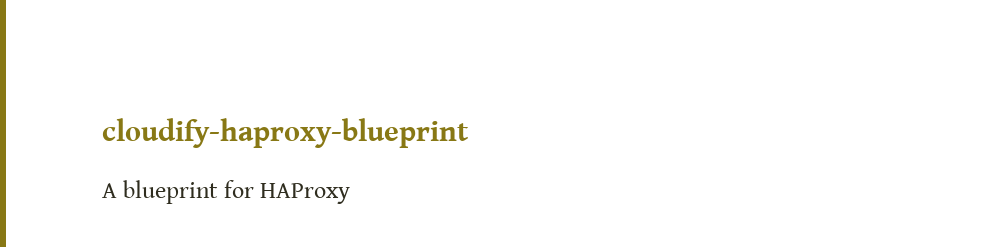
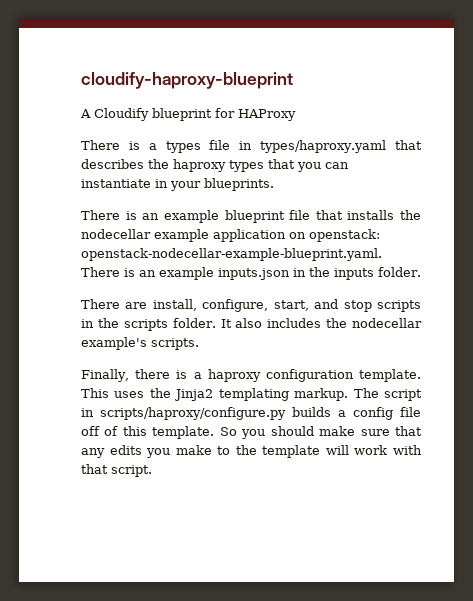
- A blueprint for HAProxy
+ A Cloudify blueprint for HAProxy
+ There is a types file in types/haproxy.yaml that describes the haproxy types that you can instantiate in your blueprints.
+ There is an example blueprint file that installs the nodecellar example application on openstack: openstack-nodecellar-example-blueprint.yaml. There is an example inputs.json in the inputs folder.
+ There are install, configure, start, and stop scripts in the scripts folder. It also includes the nodecellar example's scripts.
+ Finally, there is a haproxy configuration template. This uses the Jinja2 templating markup. The script in scripts/haproxy/configure.py builds a config file off of this template. So you should make sure that any edits you make to the template will work with that script.

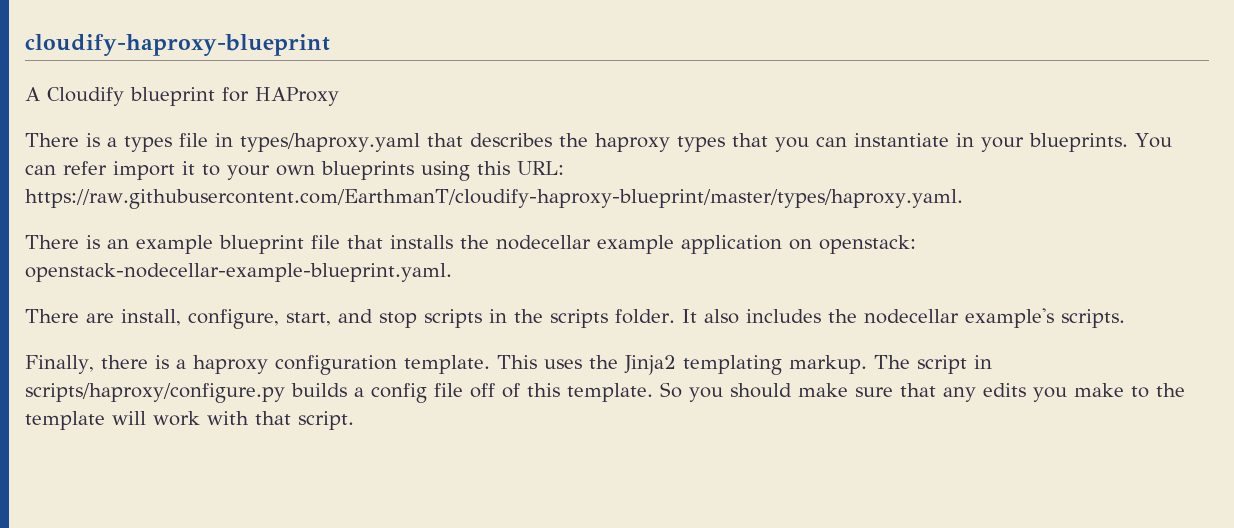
+ You can refer import it to your own blueprints using this URL: https://raw.githubusercontent.com/EarthmanT/cloudify-haproxy-blueprint/master/types/haproxy.yaml.
- There is an example blueprint file that installs the nodecellar example application on openstack: openstack-nodecellar-example-blueprint.yaml. There is an example inputs.json in the inputs folder.
+ There is an example blueprint file that installs the nodecellar example application on openstack: openstack-nodecellar-example-blueprint.yaml.

